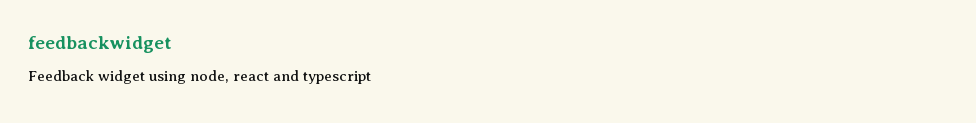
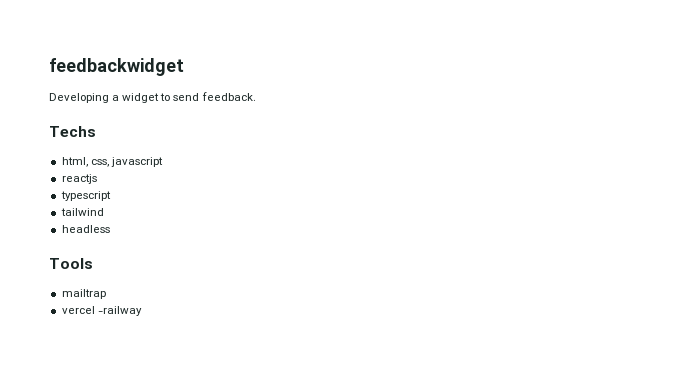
- Feedback widget using node, react and typescript
+ Developing a widget to send feedback.
+ Techs
+ html, css, javascript
+ reactjs
+ typescript
+ tailwind
+ headless
+ Tools
+ mailtrap
+ vercel -railway

